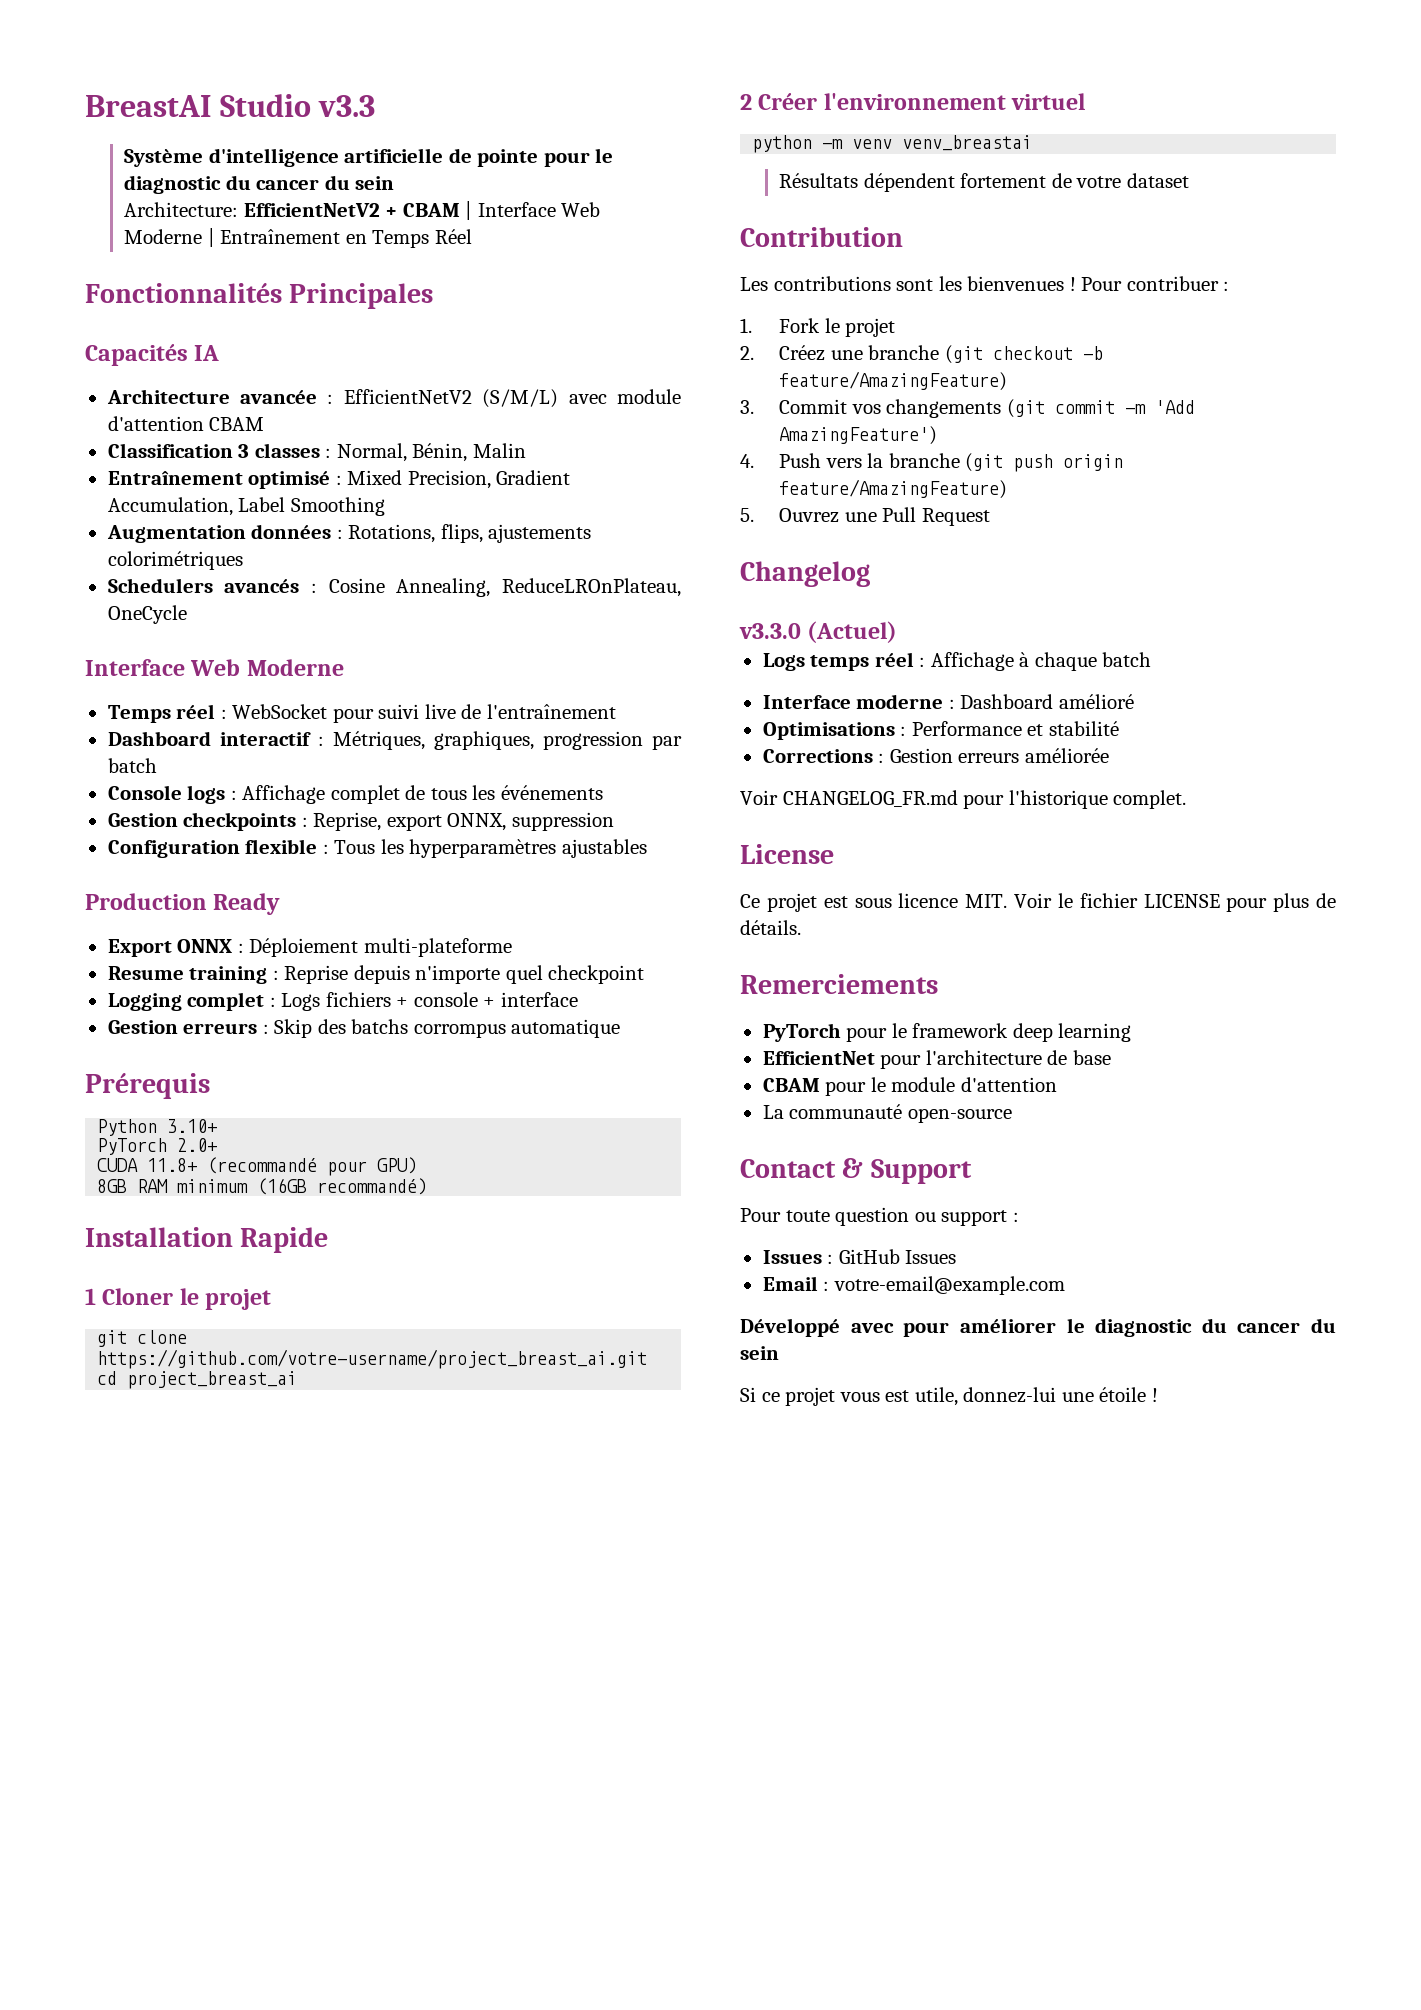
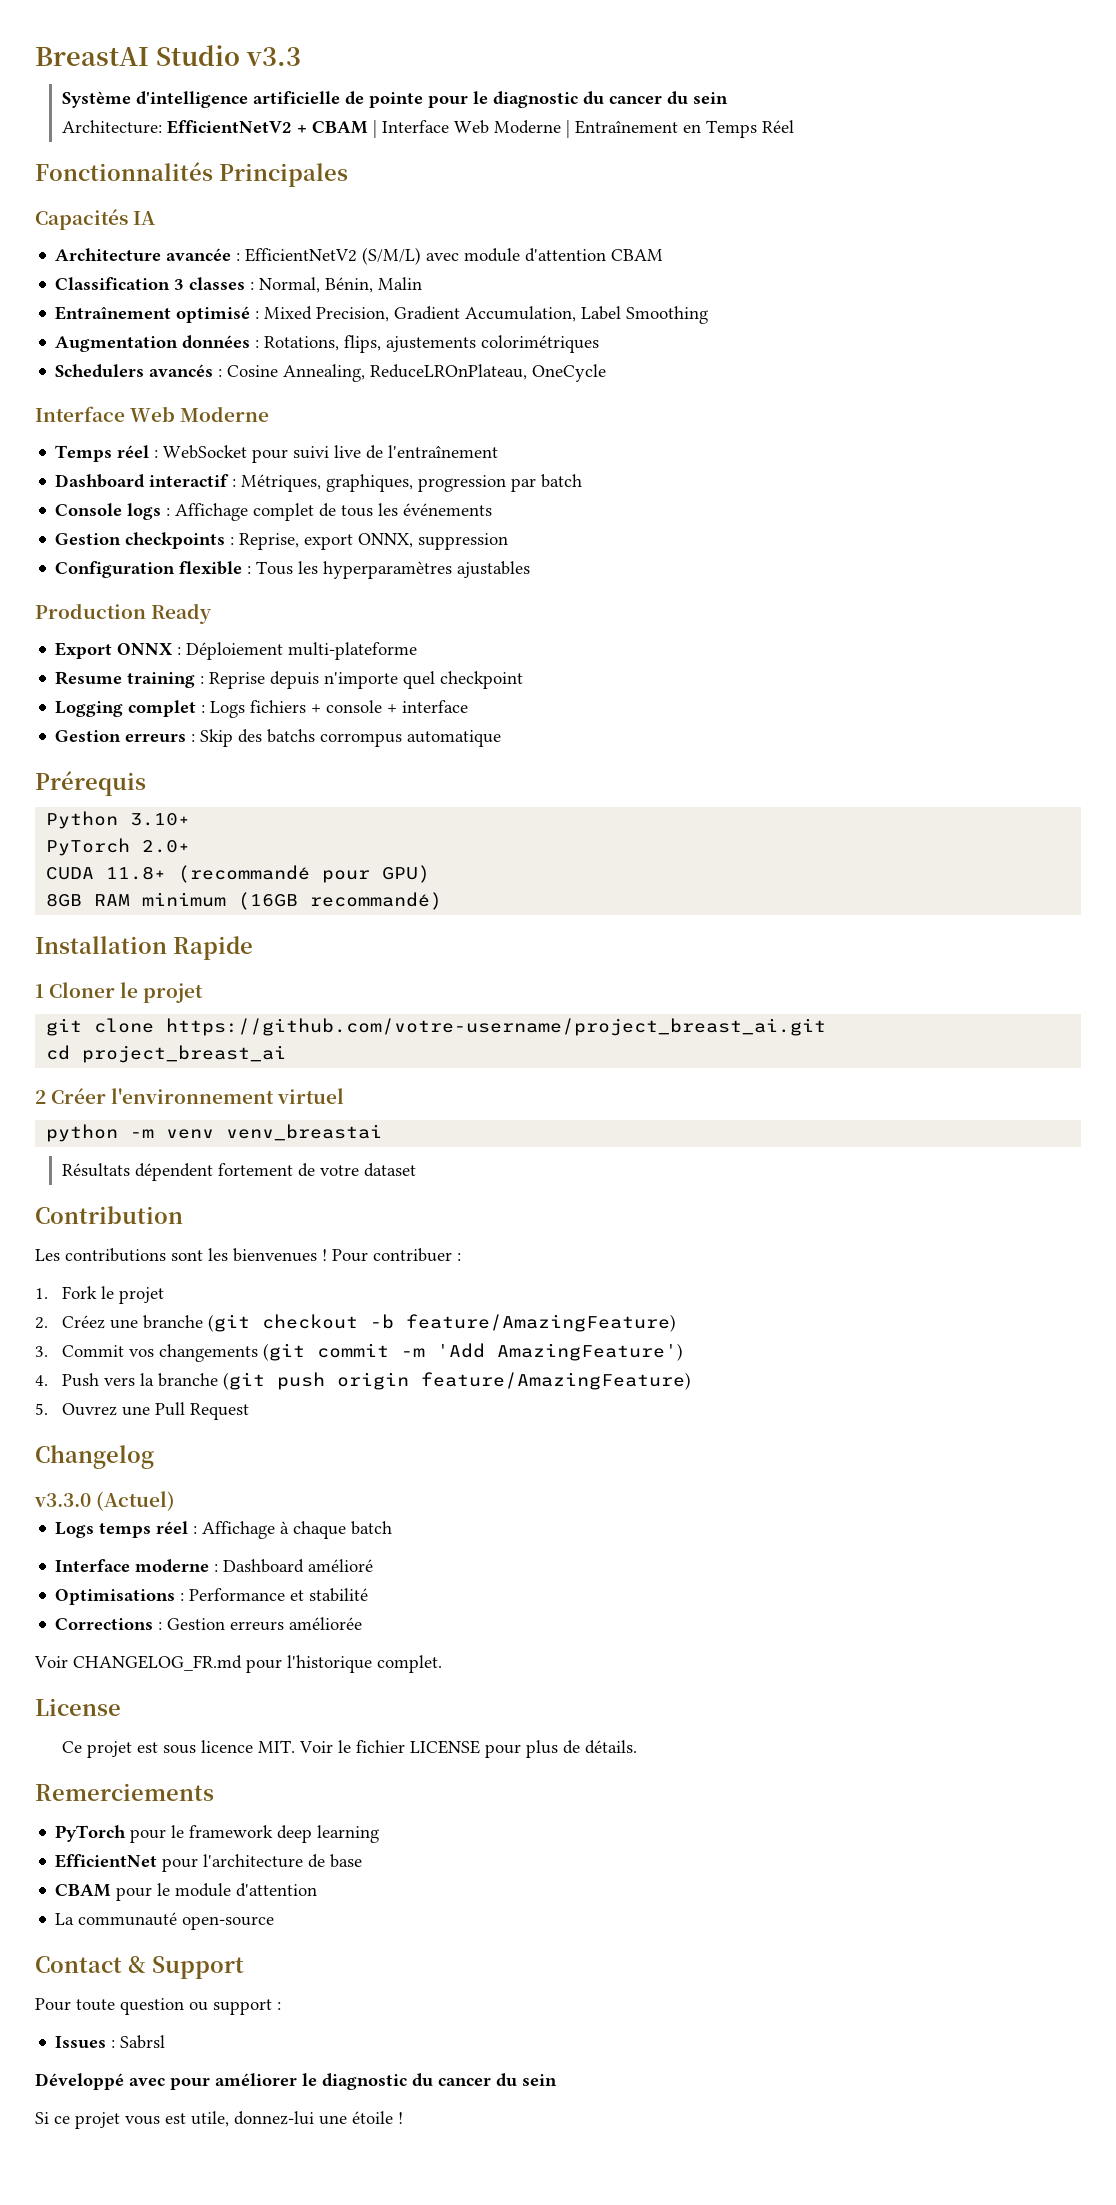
- Issues : GitHub Issues
- Email : votre-email@example.com
+ Issues : Sabrsl

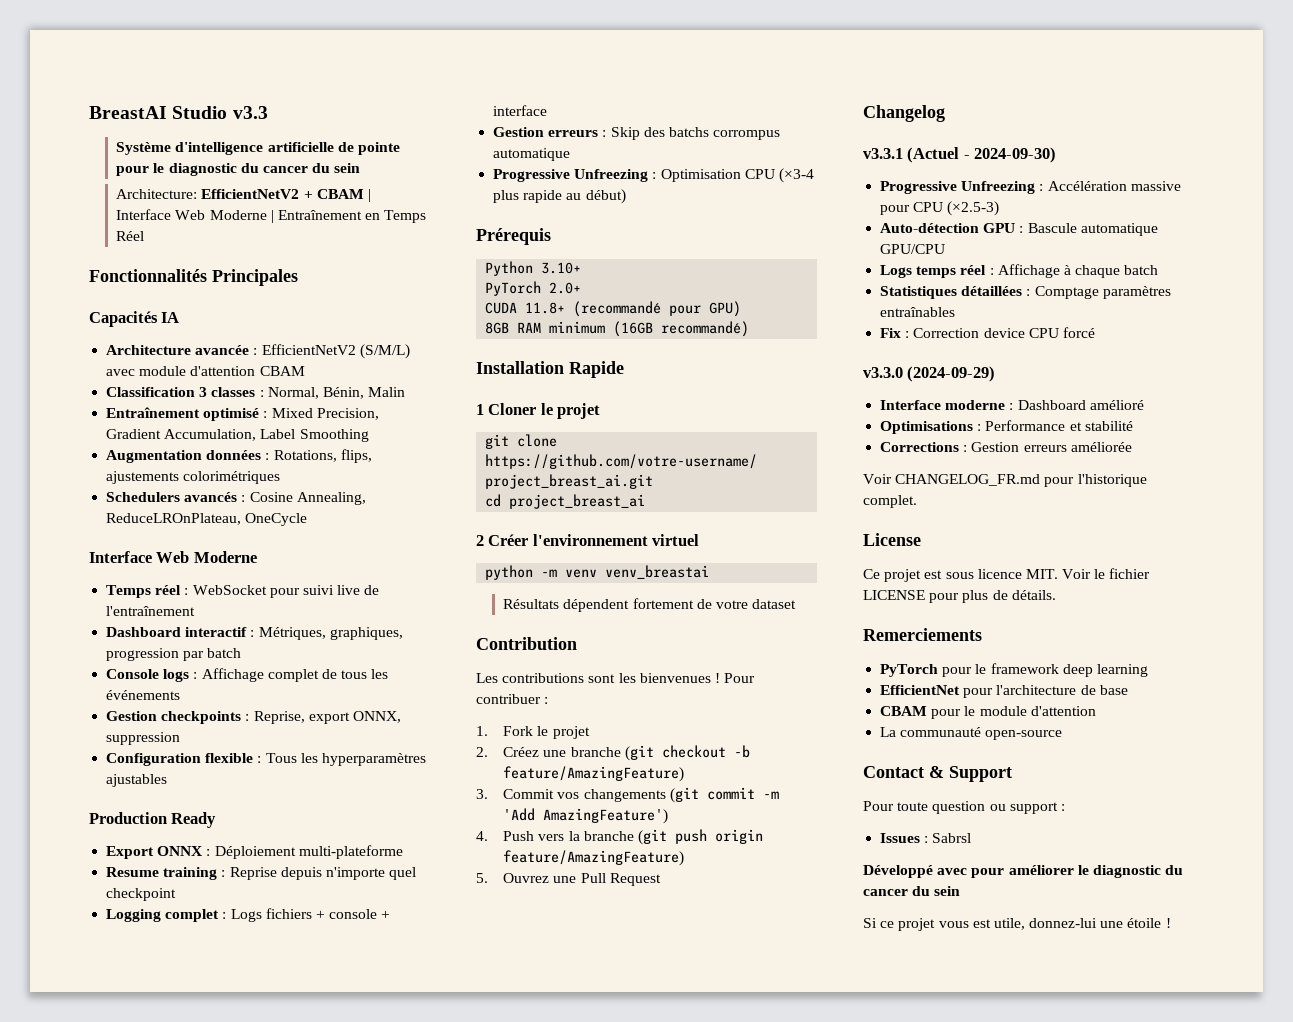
+ Progressive Unfreezing : Optimisation CPU (×3-4 plus rapide au début)
- v3.3.0 (Actuel)
+ v3.3.1 (Actuel - 2024-09-30)
+ Progressive Unfreezing : Accélération massive pour CPU (×2.5-3)
+ Auto-détection GPU : Bascule automatique GPU/CPU
+ Statistiques détaillées : Comptage paramètres entraînables
+ Fix : Correction device CPU forcé
+ v3.3.0 (2024-09-29)

